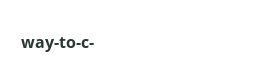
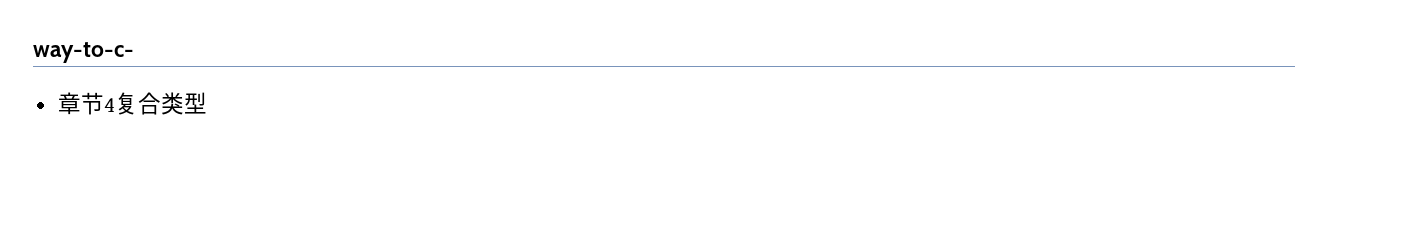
+ 章节4复合类型

